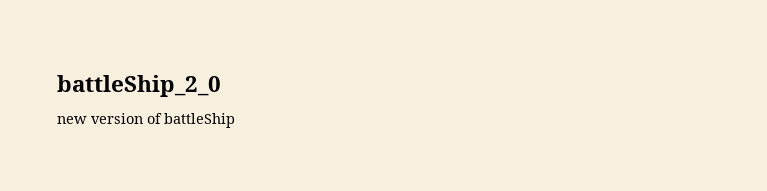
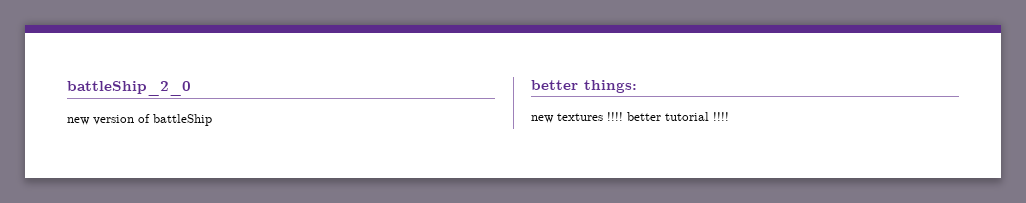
+ better things:
+ new textures !!!! better tutorial !!!!

